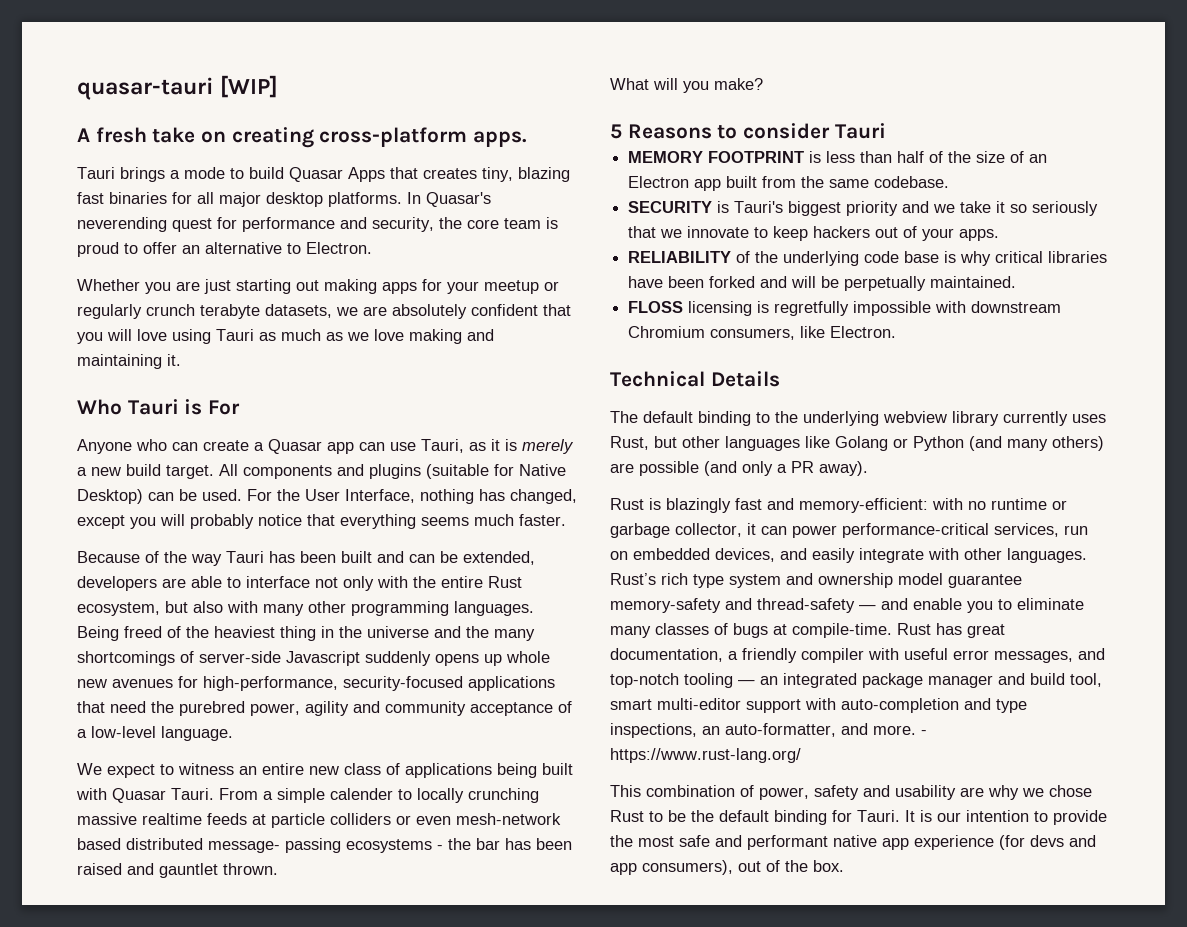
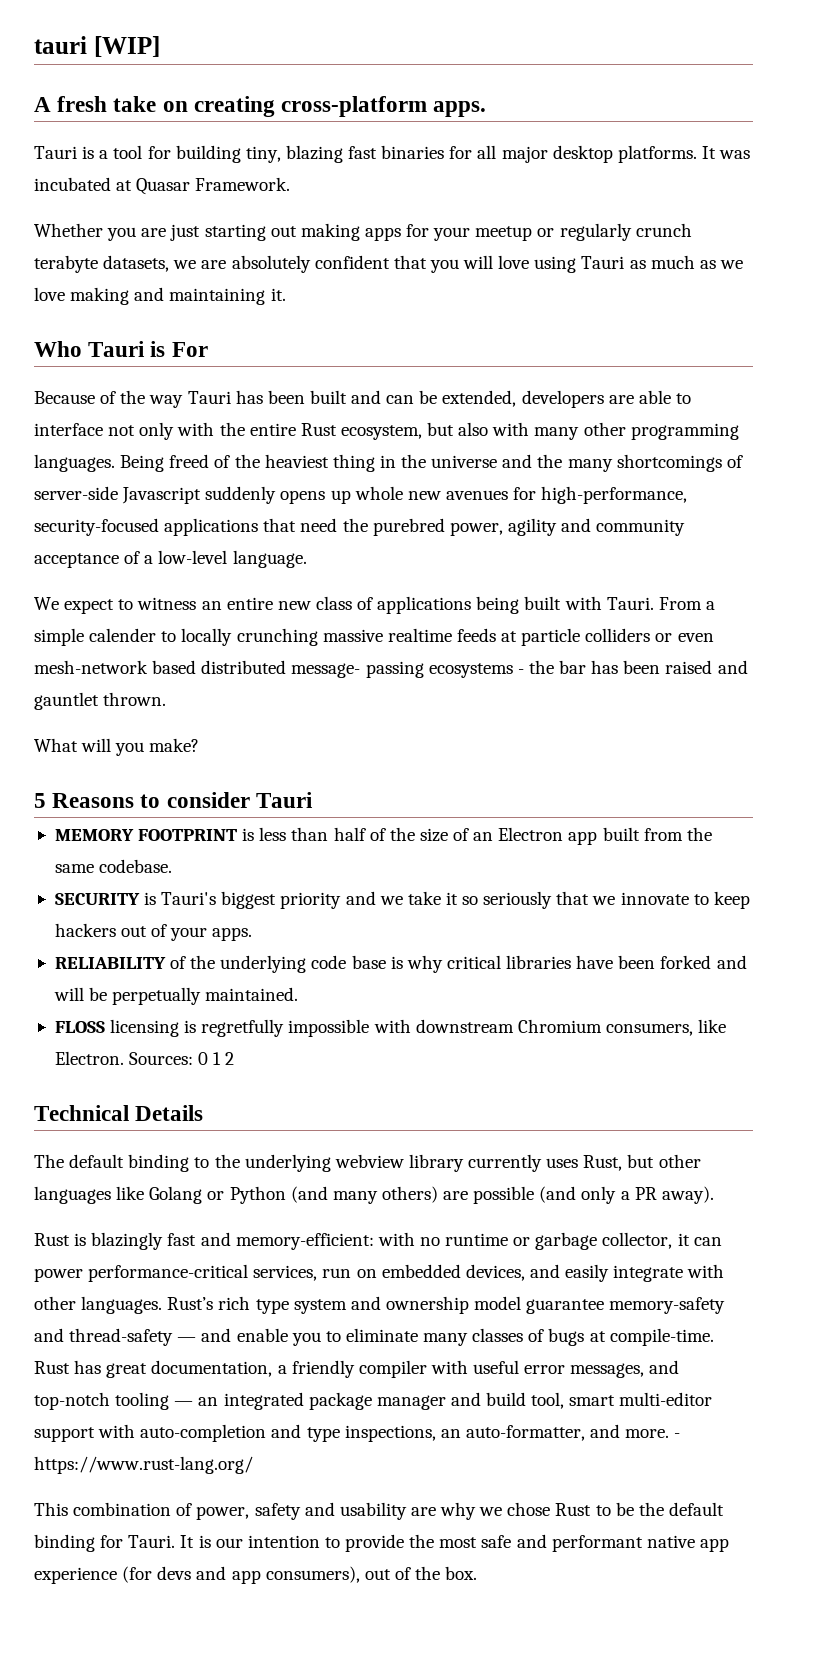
- quasar-tauri [WIP]
+ tauri [WIP]
- Tauri brings a mode to build Quasar Apps that creates tiny, blazing fast binaries for all major desktop platforms.
+ Tauri is a tool for building tiny, blazing fast binaries for all major desktop platforms.
- In Quasar's neverending quest for performance and security, the core team is proud to offer an alternative to Electron.
+ It was incubated at Quasar Framework.
- Anyone who can create a Quasar app can use Tauri, as it is merely a new build target. All components and plugins (suitable for Native Desktop) can be used. For the User Interface, nothing has changed, except you will probably notice that everything seems much faster.
- We expect to witness an entire new class of applications being built with Quasar Tauri.
+ We expect to witness an entire new class of applications being built with Tauri.
+ Sources: 0 1 2

